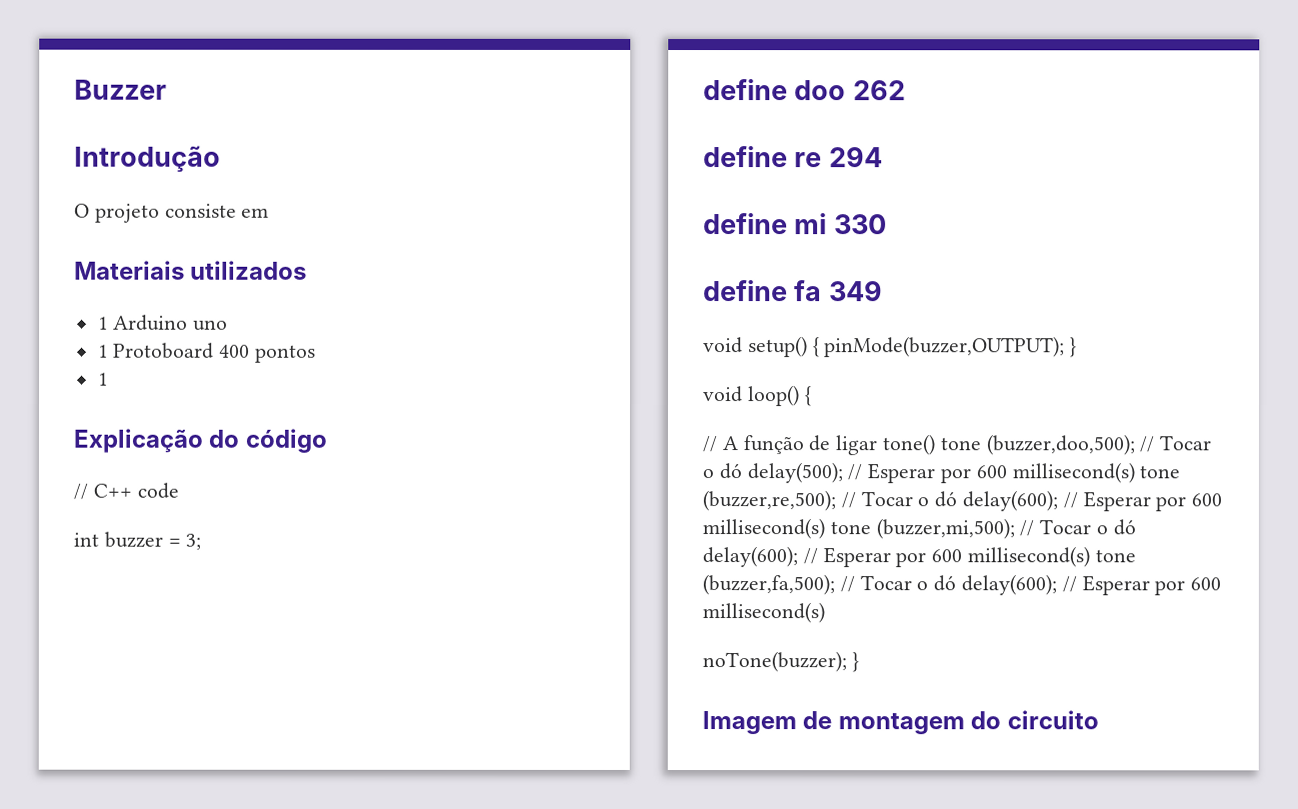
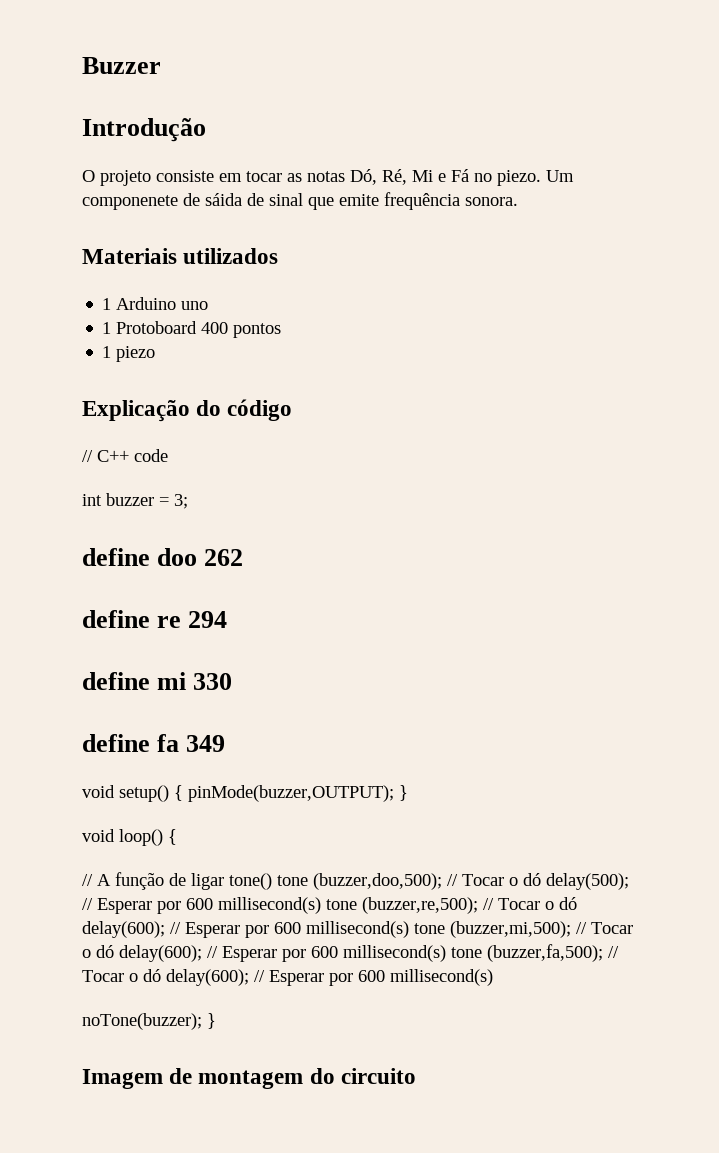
- O projeto consiste em
+ O projeto consiste em tocar as notas Dó, Ré, Mi e Fá no piezo. Um componenete de sáida de sinal que emite frequência sonora.
  1 Protoboard 400 pontos
- 1
+ 1 piezo

